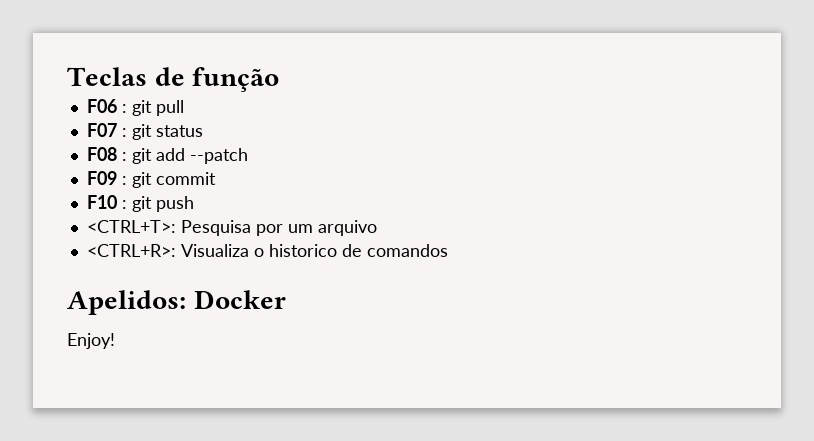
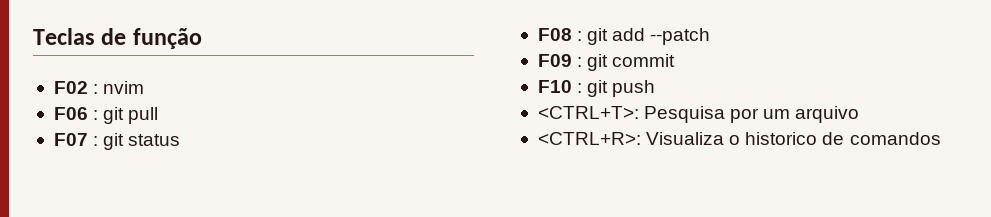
+ F02 : nvim
- Apelidos: Docker
- Enjoy!

